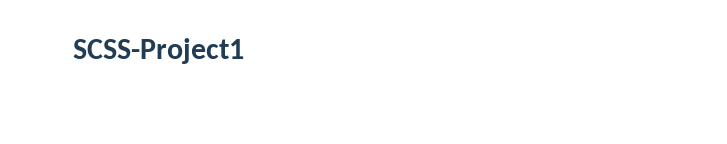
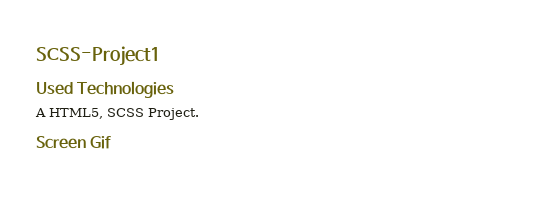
+ Used Technologies
+ A HTML5, SCSS Project.
+ Screen Gif

